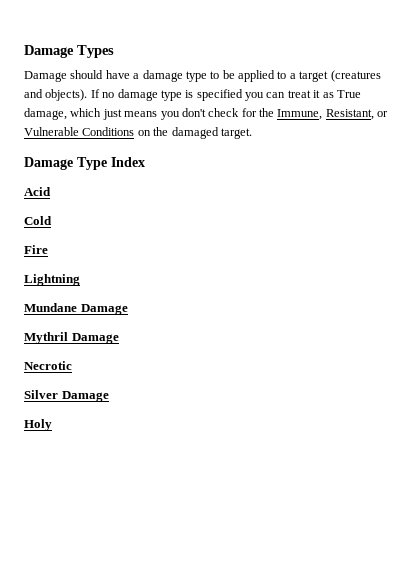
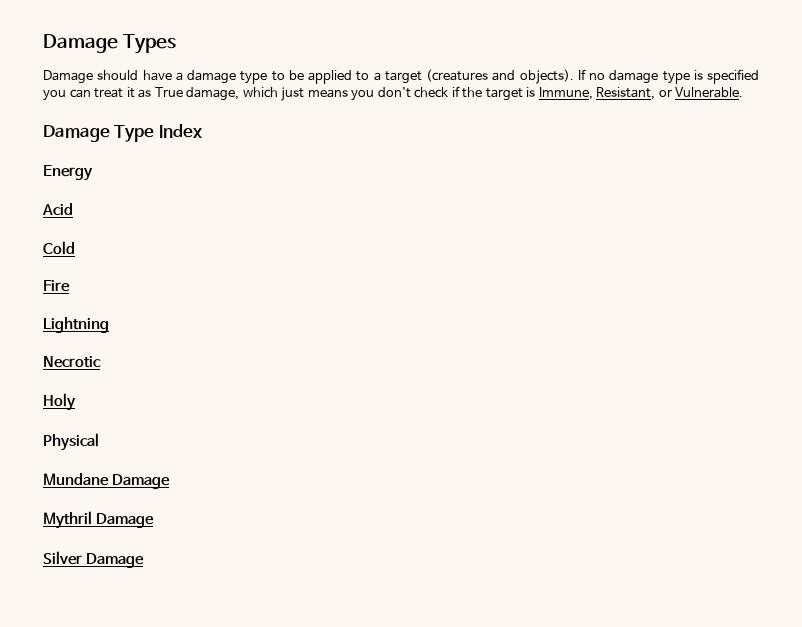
- If no damage type is specified you can treat it as True damage, which just means you don't check for the Immune, Resistant, or Vulnerable Conditions on the damaged target.
+ If no damage type is specified you can treat it as True damage, which just means you don't check if the target is Immune, Resistant, or Vulnerable.
+ Energy
+ Necrotic
+ Holy
+ Physical
- Necrotic
- Holy

